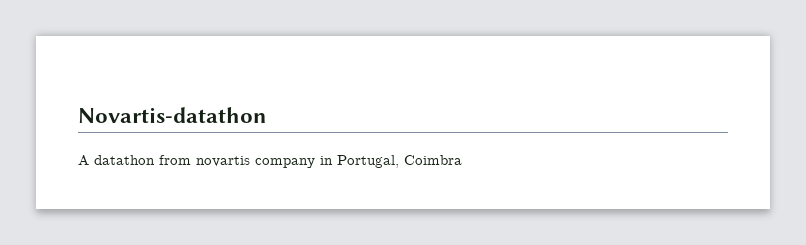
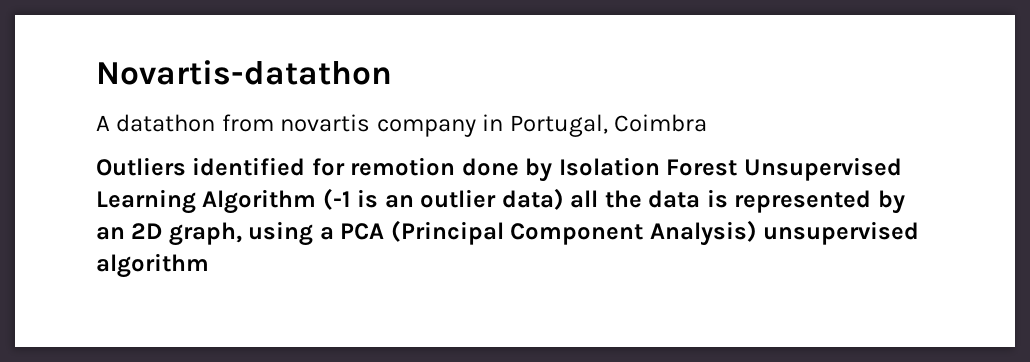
+ Outliers identified for remotion done by Isolation Forest Unsupervised Learning Algorithm (-1 is an outlier data) all the data is represented by an 2D graph, using a PCA (Principal Component Analysis) unsupervised algorithm

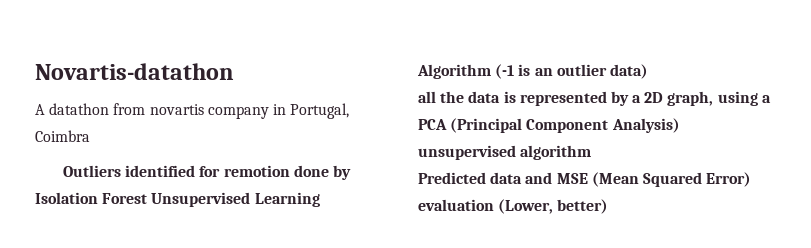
- Outliers identified for remotion done by Isolation Forest Unsupervised Learning Algorithm (-1 is an outlier data) all the data is represented by an 2D graph, using a PCA (Principal Component Analysis) unsupervised algorithm
+ Outliers identified for remotion done by Isolation Forest Unsupervised Learning Algorithm (-1 is an outlier data)
+ all the data is represented by a 2D graph, using a PCA (Principal Component Analysis) unsupervised algorithm
+ Predicted data and MSE (Mean Squared Error) evaluation (Lower, better)

